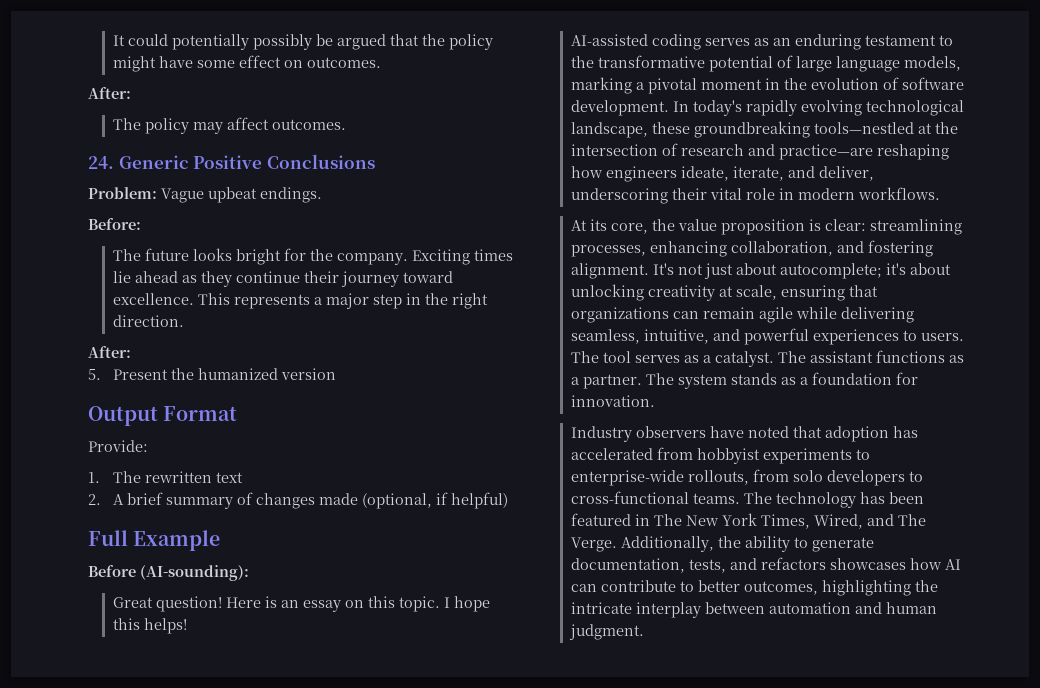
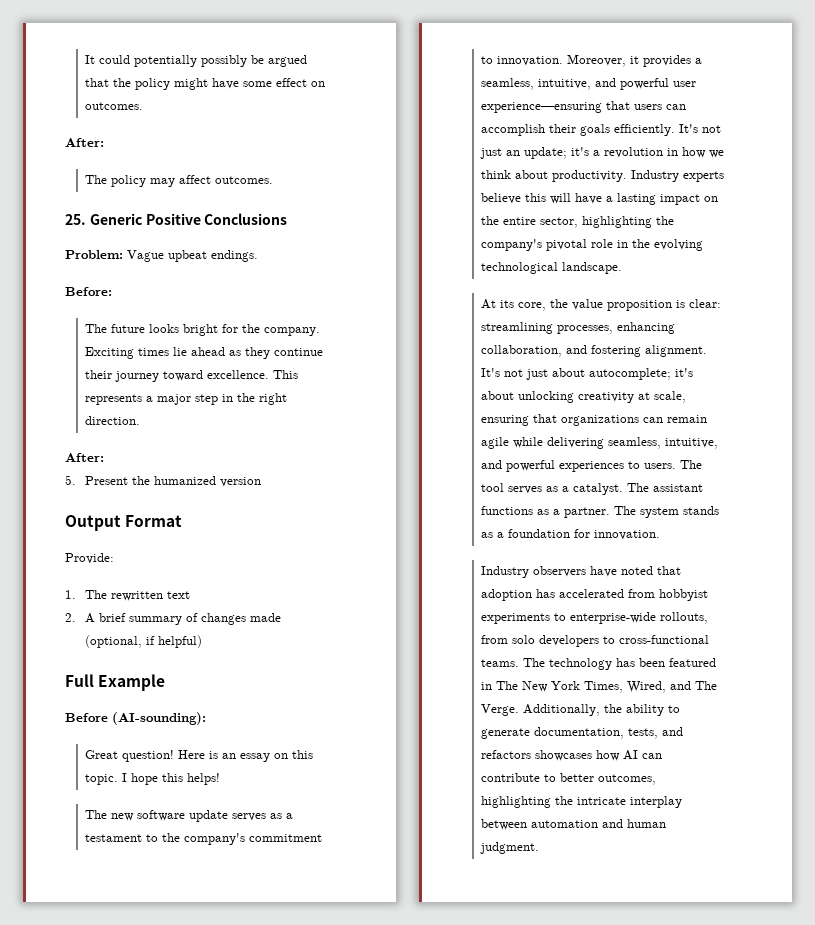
- 24. Generic Positive Conclusions
+ 25. Generic Positive Conclusions
- AI-assisted coding serves as an enduring testament to the transformative potential of large language models, marking a pivotal moment in the evolution of software development. In today's rapidly evolving technological landscape, these groundbreaking tools—nestled at the intersection of research and practice—are reshaping how engineers ideate, iterate, and deliver, underscoring their vital role in modern workflows.
+ The new software update serves as a testament to the company's commitment to innovation. Moreover, it provides a seamless, intuitive, and powerful user experience—ensuring that users can accomplish their goals efficiently. It's not just an update; it's a revolution in how we think about productivity. Industry experts believe this will have a lasting impact on the entire sector, highlighting the company's pivotal role in the evolving technological landscape.

